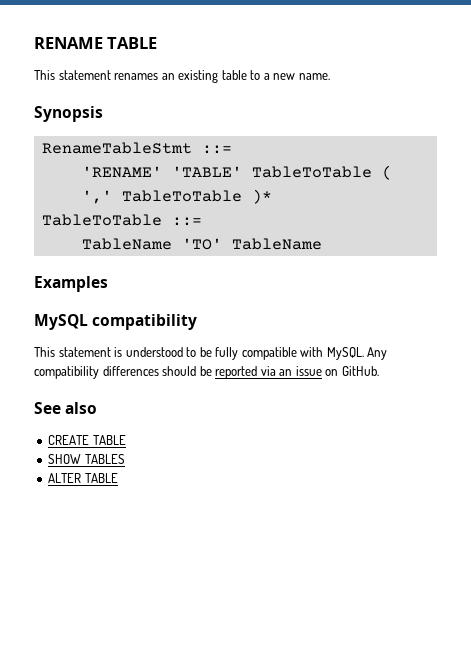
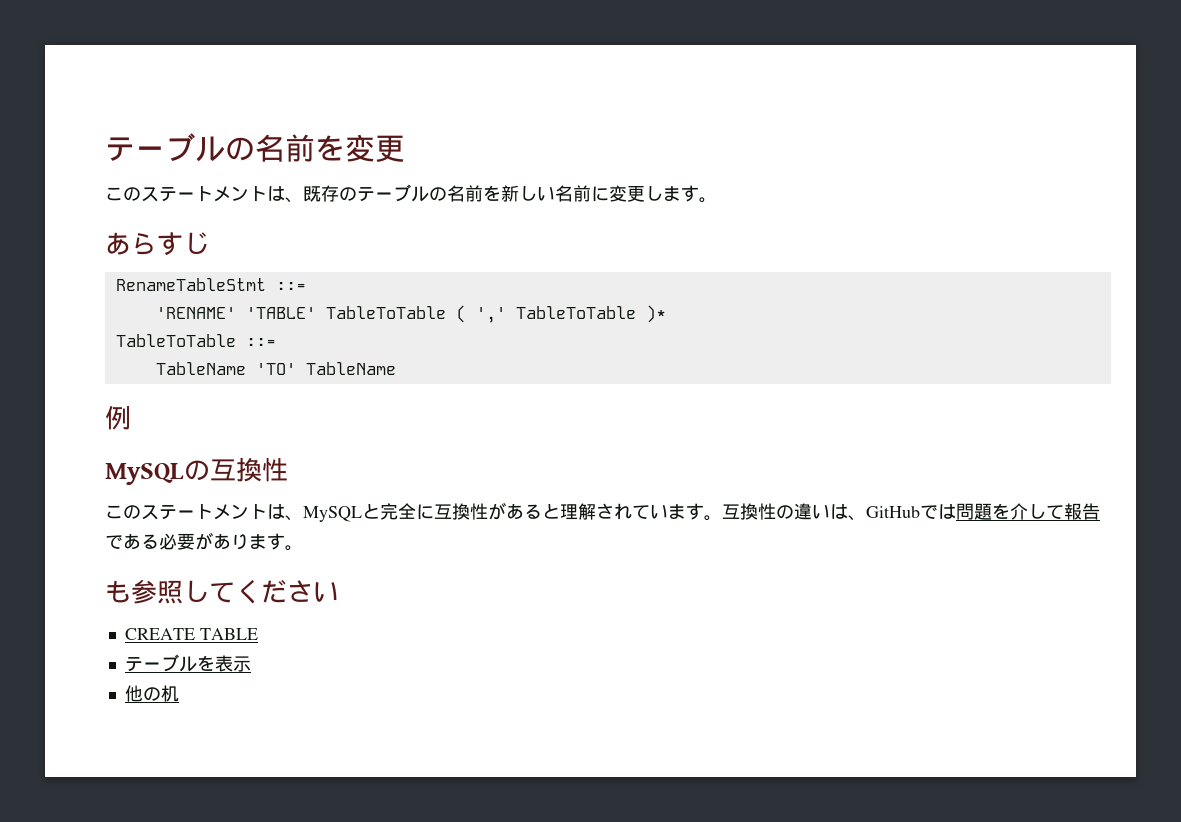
- RENAME TABLE
- This statement renames an existing table to a new name.
- Synopsis
+ テーブルの名前を変更
+ このステートメントは、既存のテーブルの名前を新しい名前に変更します。
+ あらすじ
- Examples
- MySQL compatibility
- This statement is understood to be fully compatible with MySQL. Any compatibility differences should be reported via an issue on GitHub.
- See also
+ 例
+ MySQLの互換性
+ このステートメントは、MySQLと完全に互換性があると理解されています。互換性の違いは、GitHubでは問題を介して報告である必要があります。
+ も参照してください
  CREATE TABLE
- SHOW TABLES
- ALTER TABLE
+ テーブルを表示
+ 他の机

